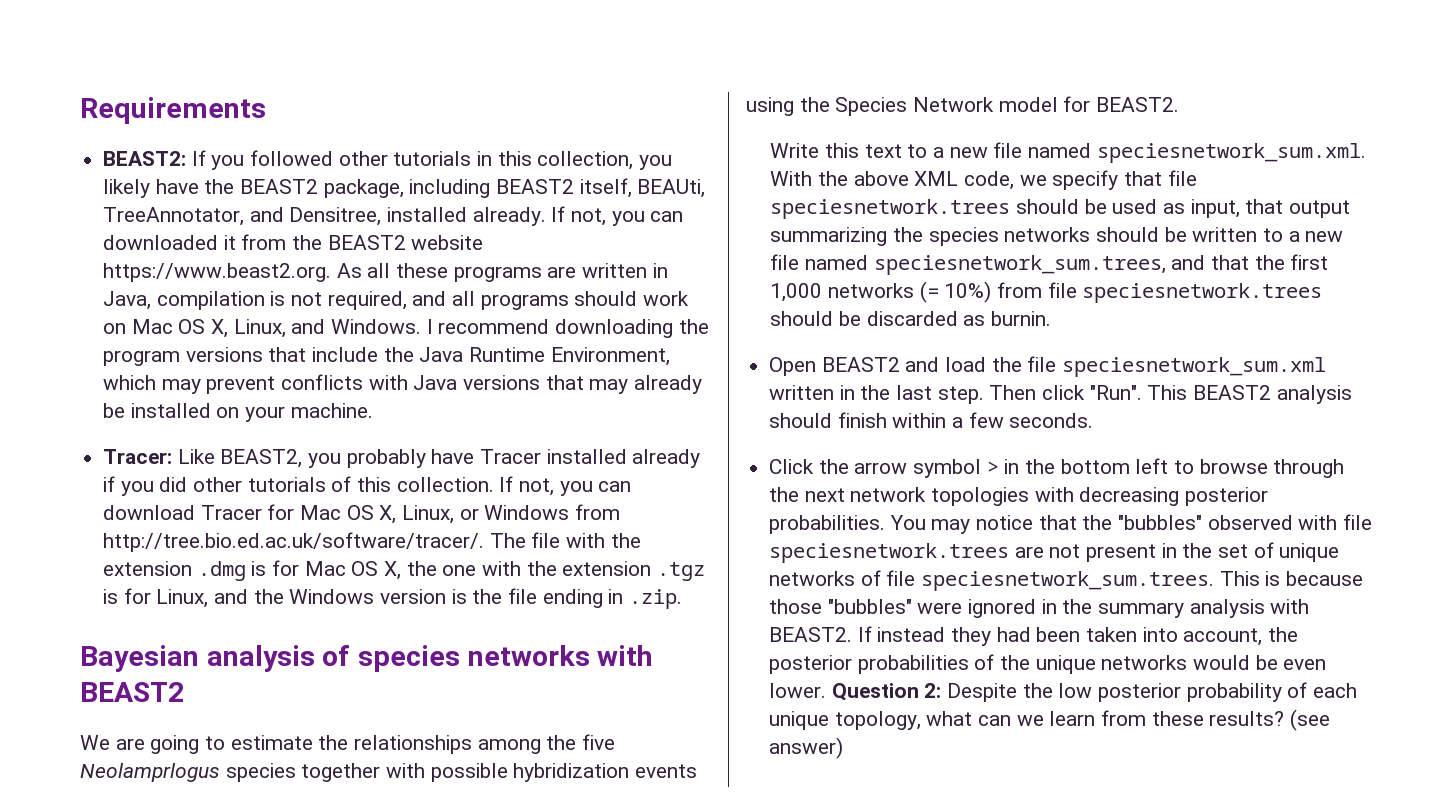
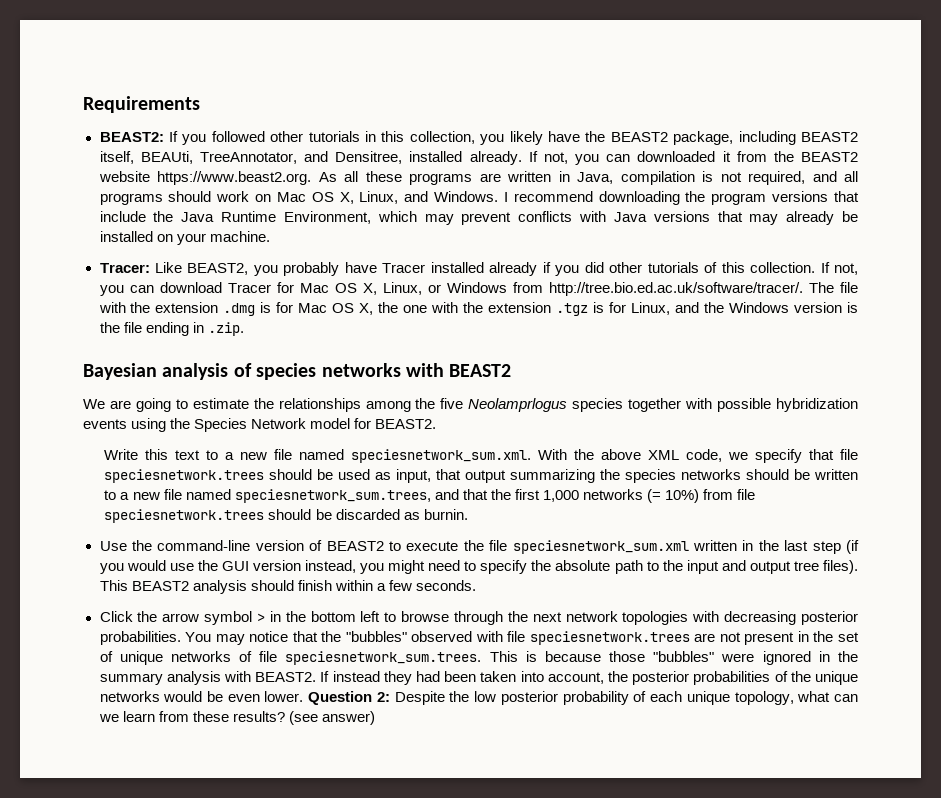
- Open BEAST2 and load the file speciesnetwork_sum.xml written in the last step. Then click "Run".
+ Use the command-line version of BEAST2 to execute the file speciesnetwork_sum.xml written in the last step (if you would use the GUI version instead, you might need to specify the absolute path to the input and output tree files).

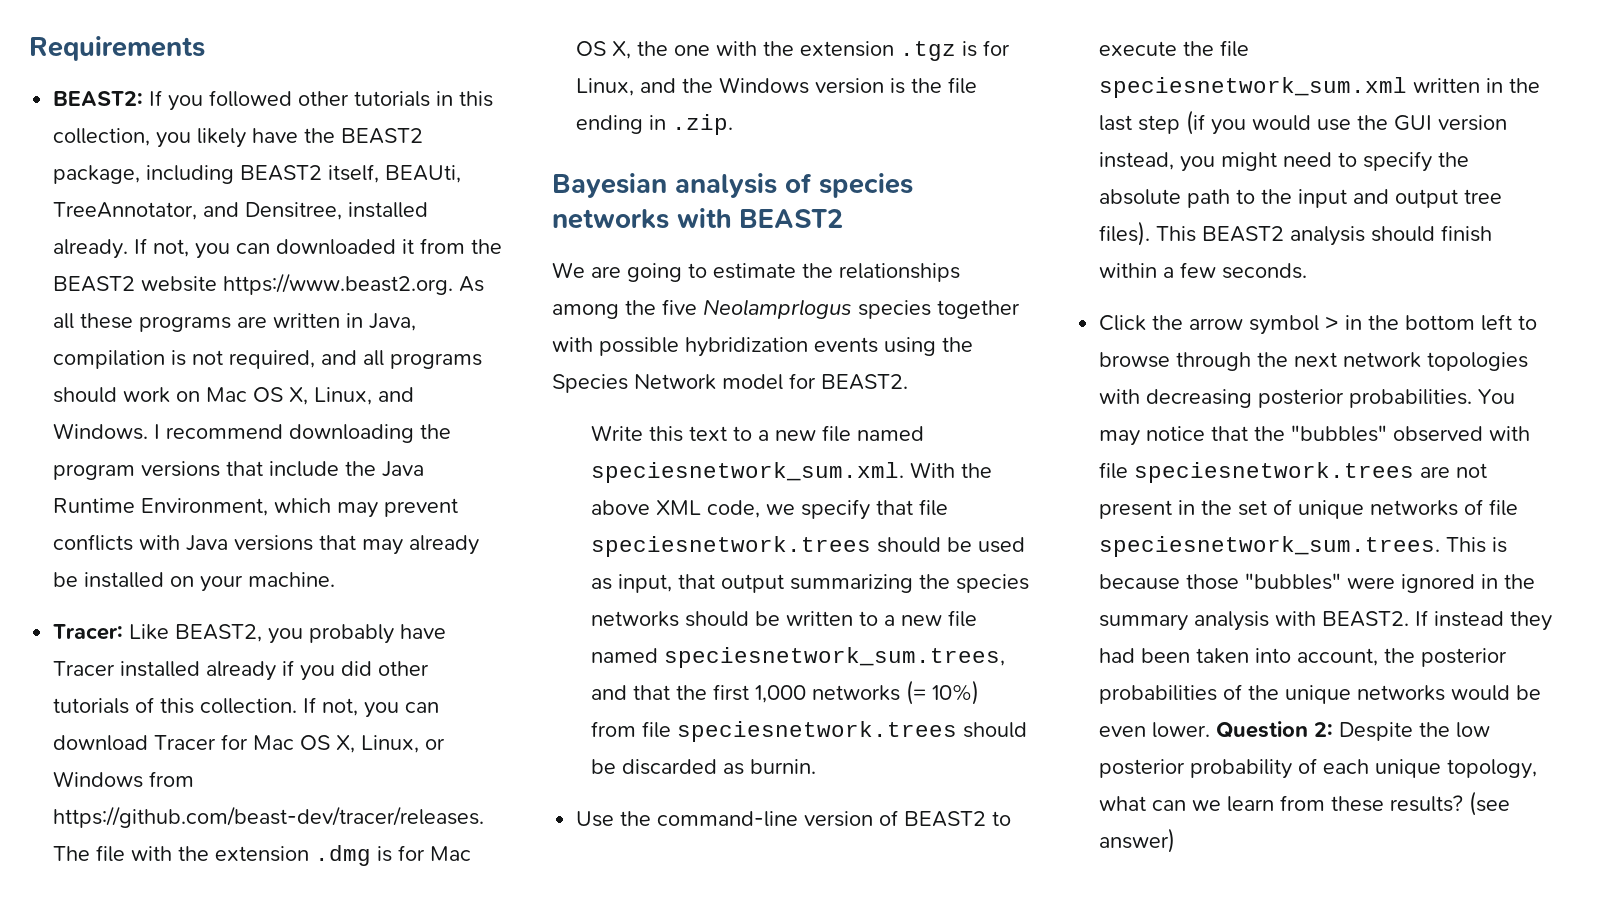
- If not, you can download Tracer for Mac OS X, Linux, or Windows from http://tree.bio.ed.ac.uk/software/tracer/. The file with the extension .dmg is for Mac OS X, the one with the extension .tgz is for Linux, and the Windows version is the file ending in .zip.
+ If not, you can download Tracer for Mac OS X, Linux, or Windows from https://github.com/beast-dev/tracer/releases. The file with the extension .dmg is for Mac OS X, the one with the extension .tgz is for Linux, and the Windows version is the file ending in .zip.

